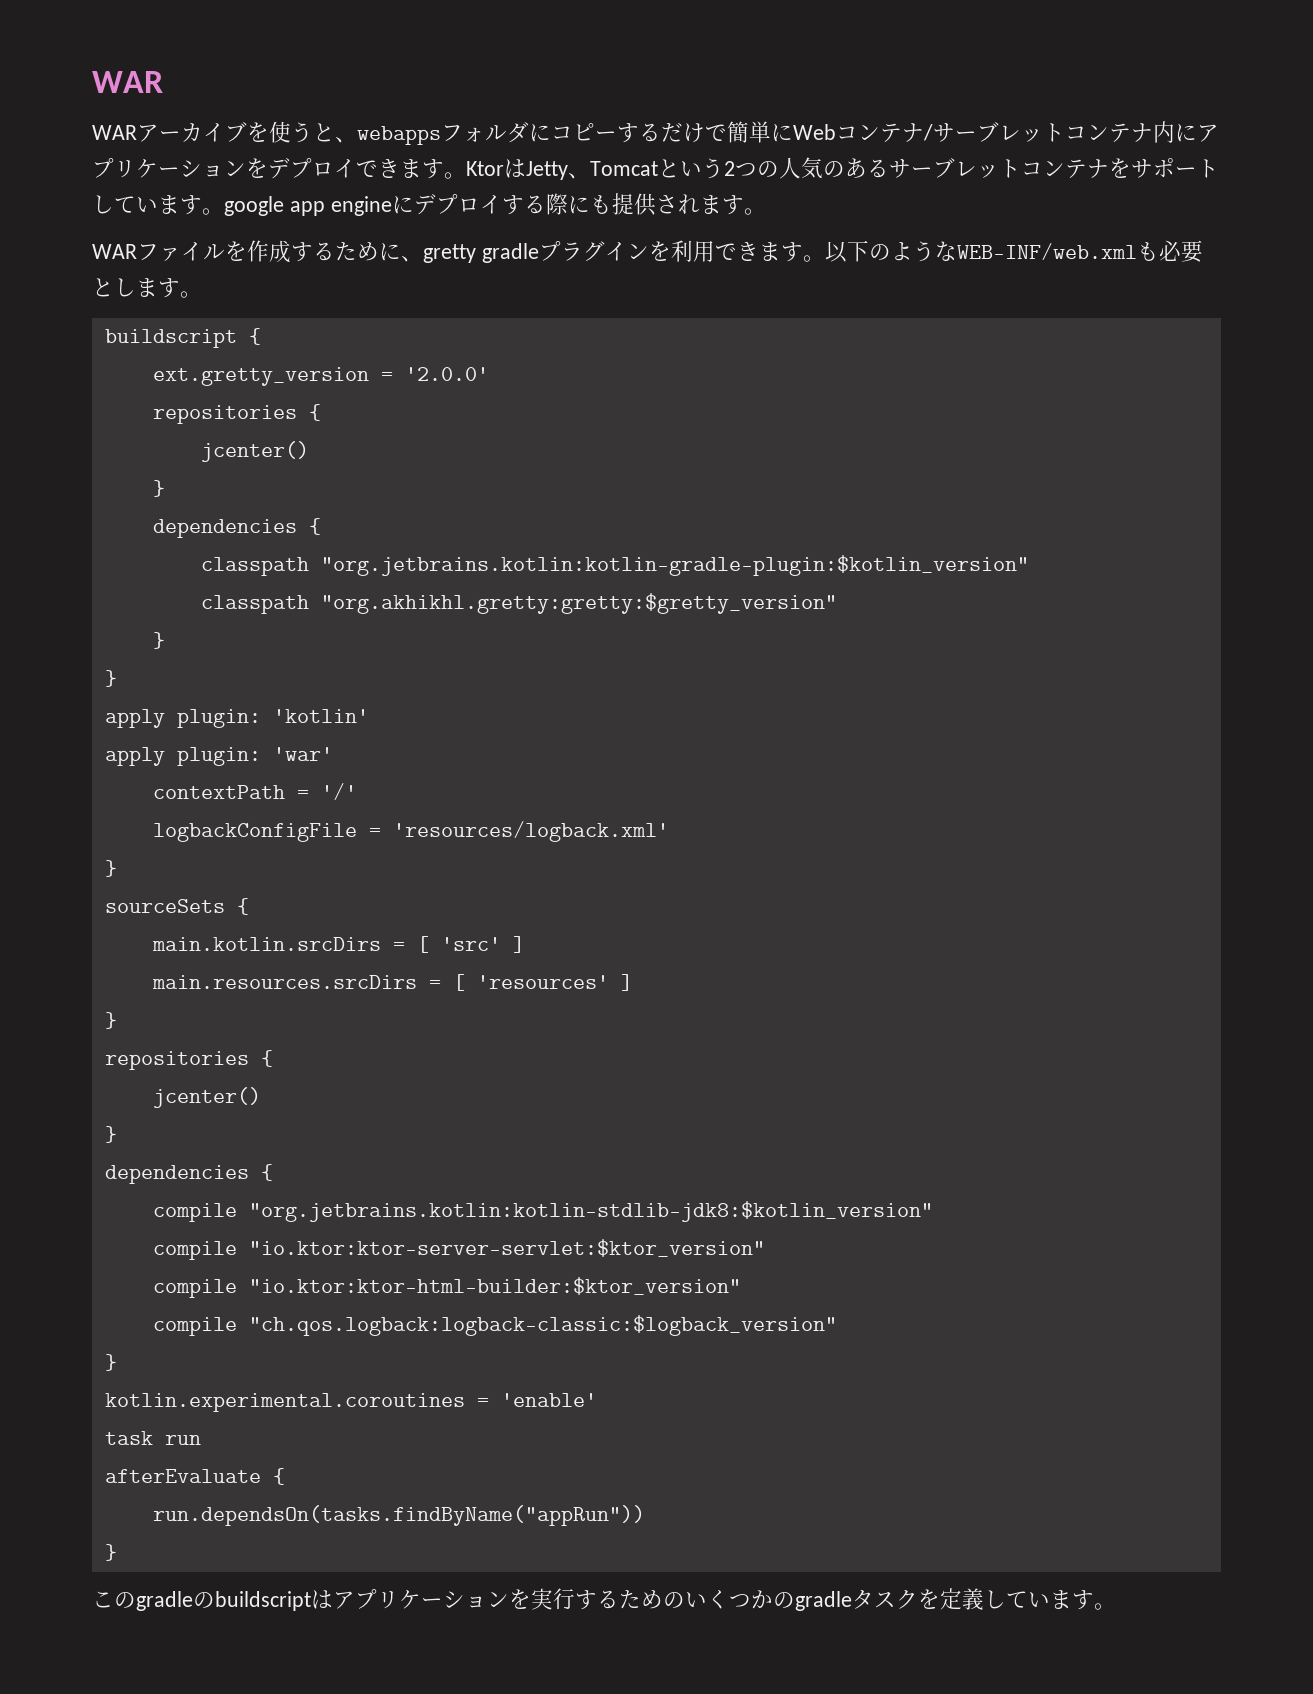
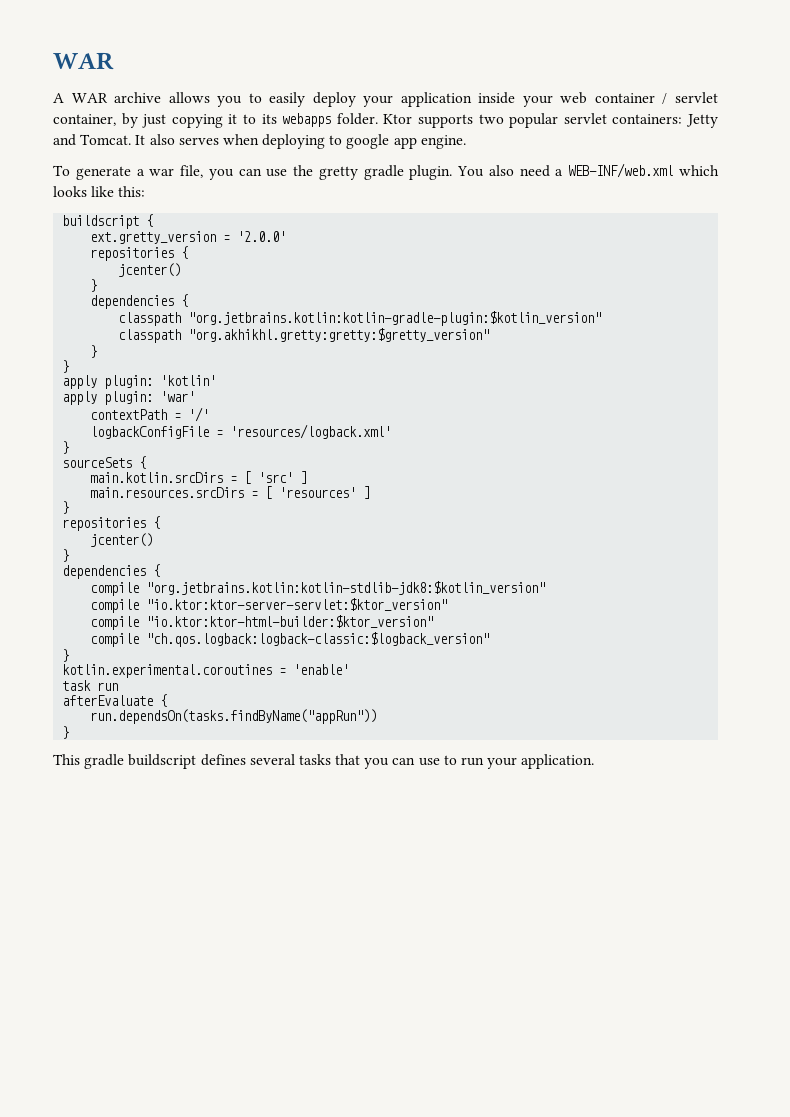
- WARアーカイブを使うと、webappsフォルダにコピーするだけで簡単にWebコンテナ/サーブレットコンテナ内にアプリケーションをデプロイできます。KtorはJetty、Tomcatという2つの人気のあるサーブレットコンテナをサポートしています。google app engineにデプロイする際にも提供されます。
- WARファイルを作成するために、gretty gradleプラグインを利用できます。以下のようなWEB-INF/web.xmlも必要とします。
+ A WAR archive allows you to easily deploy your application inside your web container / servlet container, by just copying it to its webapps folder. Ktor supports two popular servlet containers: Jetty and Tomcat. It also serves when deploying to google app engine.
+ To generate a war file, you can use the gretty gradle plugin. You also need a WEB-INF/web.xml which looks like this:
- このgradleのbuildscriptはアプリケーションを実行するためのいくつかのgradleタスクを定義しています。
+ This gradle buildscript defines several tasks that you can use to run your application.

